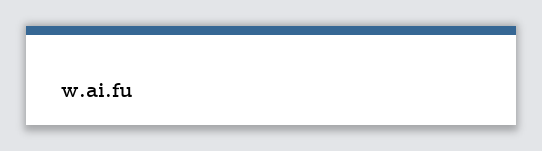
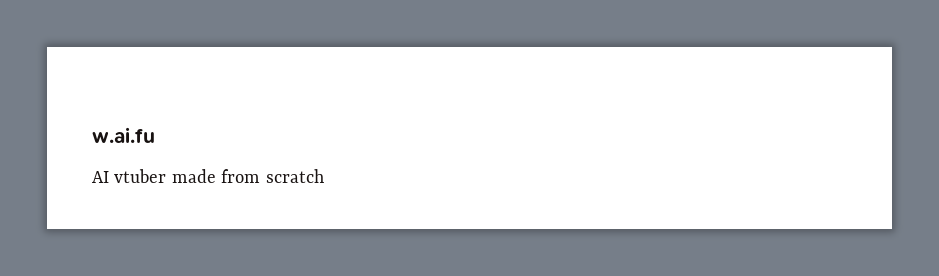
+ AI vtuber made from scratch

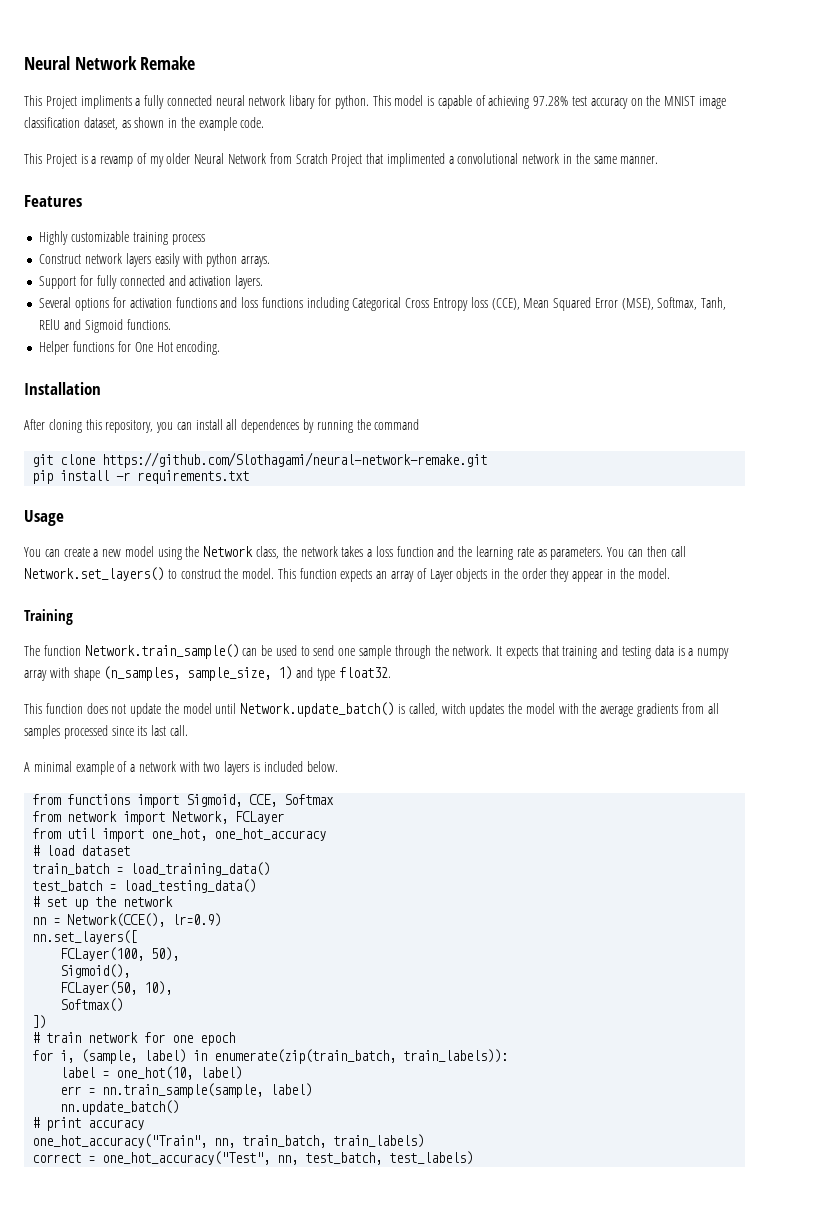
- w.ai.fu
- AI vtuber made from scratch
+ Neural Network Remake
+ This Project impliments a fully connected neural network libary for python. This model is capable of achieving 97.28% test accuracy on the MNIST image classification dataset, as shown in the example code.
+ This Project is a revamp of my older Neural Network from Scratch Project that implimented a convolutional network in the same manner.
+ Features
+ Highly customizable training process
+ Construct network layers easily with python arrays.
+ Support for fully connected and activation layers.
+ Several options for activation functions and loss functions including Categorical Cross Entropy loss (CCE), Mean Squared Error (MSE), Softmax, Tanh, RElU and Sigmoid functions.
+ Helper functions for One Hot encoding.
+ Installation
+ After cloning this repository, you can install all dependences by running the command
+ git clone https://github.com/Slothagami/neural-network-remake.git
+ pip install -r requirements.txt
+ Usage
+ You can create a new model using the Network class, the network takes a loss function and the learning rate as parameters. You can then call Network.set_layers() to construct the model. This function expects an array of Layer objects in the order they appear in the model.
+ Training
+ The function Network.train_sample() can be used to send one sample through the network. It expects that training and testing data is a numpy array with shape (n_samples, sample_size, 1) and type float32.
+ This function does not update the model until Network.update_batch() is called, witch updates the model with the average gradients from all samples processed since its last call.
+ A minimal example of a network with two layers is included below.
+ from functions import Sigmoid, CCE, Softmax
+ from network import Network, FCLayer
+ from util import one_hot, one_hot_accuracy
+ # load dataset
+ train_batch = load_training_data()
+ test_batch = load_testing_data()
+ # set up the network
+ nn = Network(CCE(), lr=0.9)
+ nn.set_layers([
+ FCLayer(100, 50),
+ Sigmoid(),
+ FCLayer(50, 10),
+ Softmax()
+ ])
+ # train network for one epoch
+ for i, (sample, label) in enumerate(zip(train_batch, train_labels)):
+ label = one_hot(10, label)
+ err = nn.train_sample(sample, label)
+ nn.update_batch()
+ # print accuracy
+ one_hot_accuracy("Train", nn, train_batch, train_labels)
+ correct = one_hot_accuracy("Test", nn, test_batch, test_labels)

